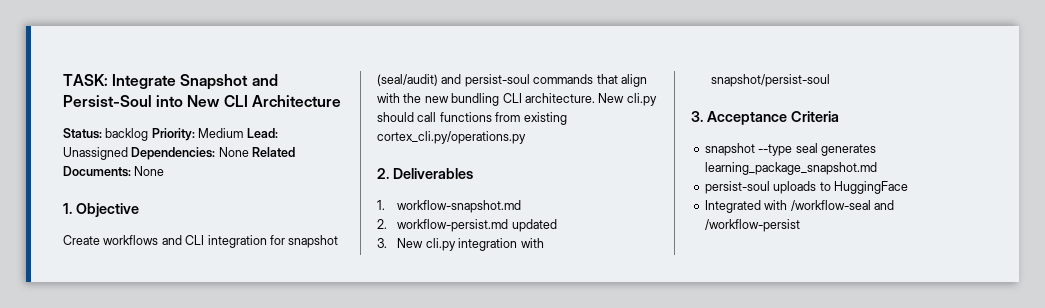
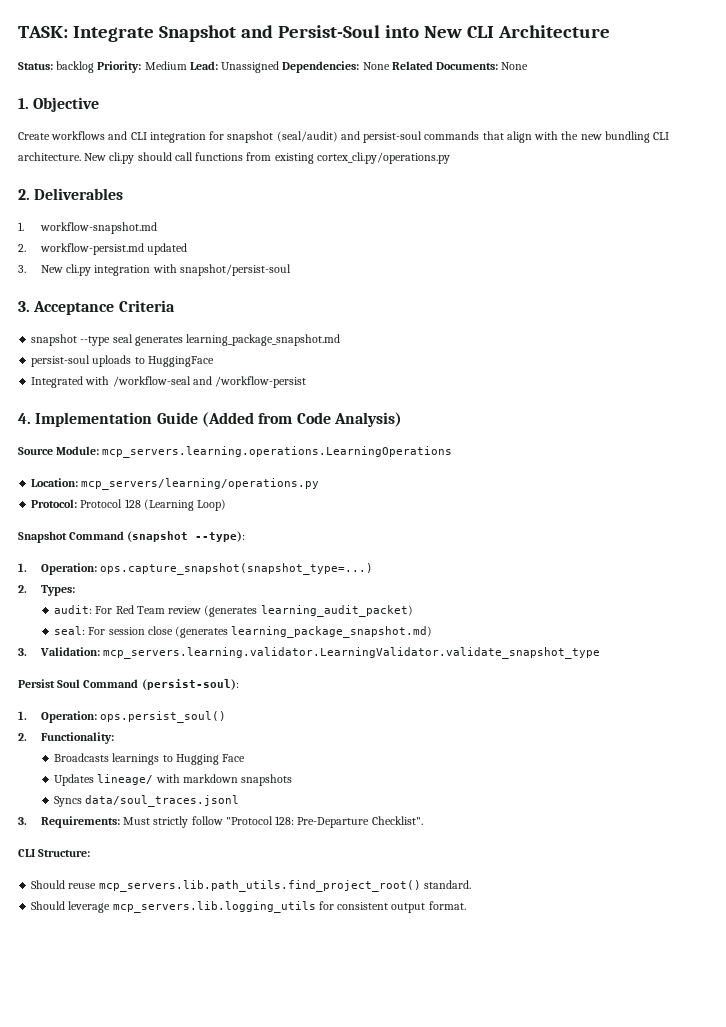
+ 4. Implementation Guide (Added from Code Analysis)
+ Source Module: mcp_servers.learning.operations.LearningOperations
+ Location: mcp_servers/learning/operations.py
+ Protocol: Protocol 128 (Learning Loop)
+ Snapshot Command (snapshot --type):
+ 1. Operation: ops.capture_snapshot(snapshot_type=...)
+ 2. Types:
+ audit: For Red Team review (generates learning_audit_packet)
+ seal: For session close (generates learning_package_snapshot.md)
+ 3. Validation: mcp_servers.learning.validator.LearningValidator.validate_snapshot_type
+ Persist Soul Command (persist-soul):
+ 1. Operation: ops.persist_soul()
+ 2. Functionality:
+ Broadcasts learnings to Hugging Face
+ Updates lineage/ with markdown snapshots
+ Syncs data/soul_traces.jsonl
+ 3. Requirements: Must strictly follow "Protocol 128: Pre-Departure Checklist".
+ CLI Structure:
+ Should reuse mcp_servers.lib.path_utils.find_project_root() standard.
+ Should leverage mcp_servers.lib.logging_utils for consistent output format.

